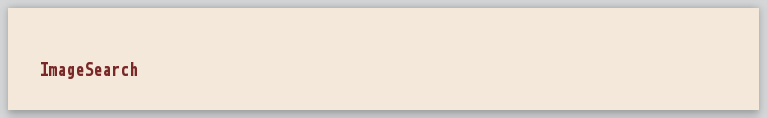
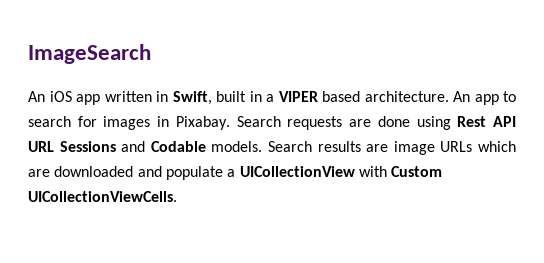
+ An iOS app written in Swift, built in a VIPER based architecture. An app to search for images in Pixabay. Search requests are done using Rest API URL Sessions and Codable models. Search results are image URLs which are downloaded and populate a UICollectionView with Custom UICollectionViewCells.

